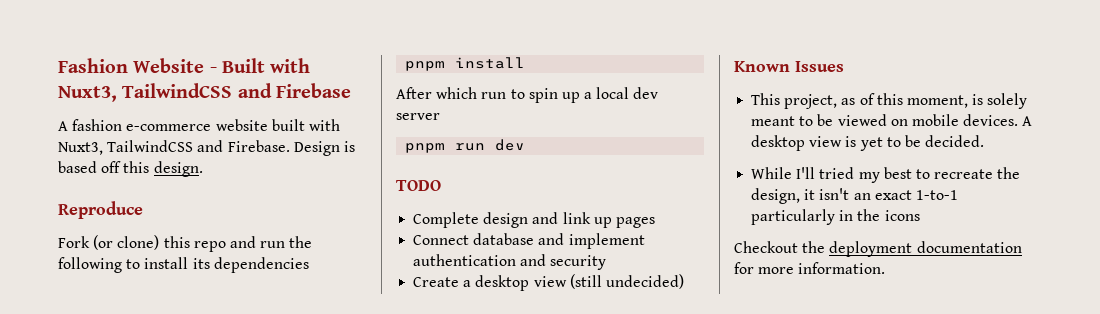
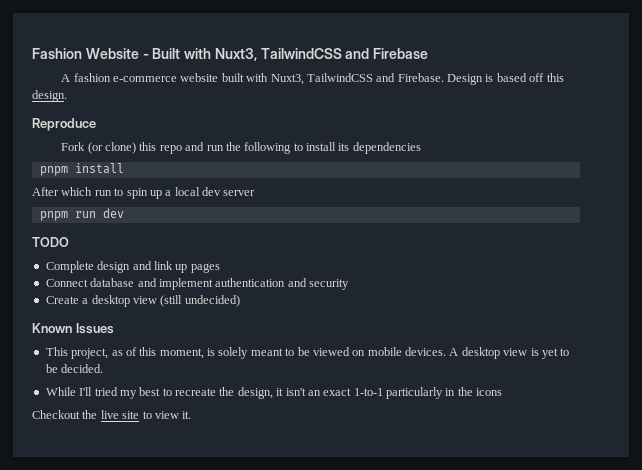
- Checkout the deployment documentation for more information.
+ Checkout the live site to view it.

